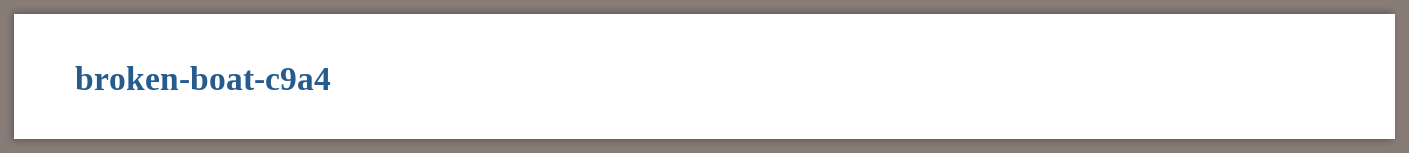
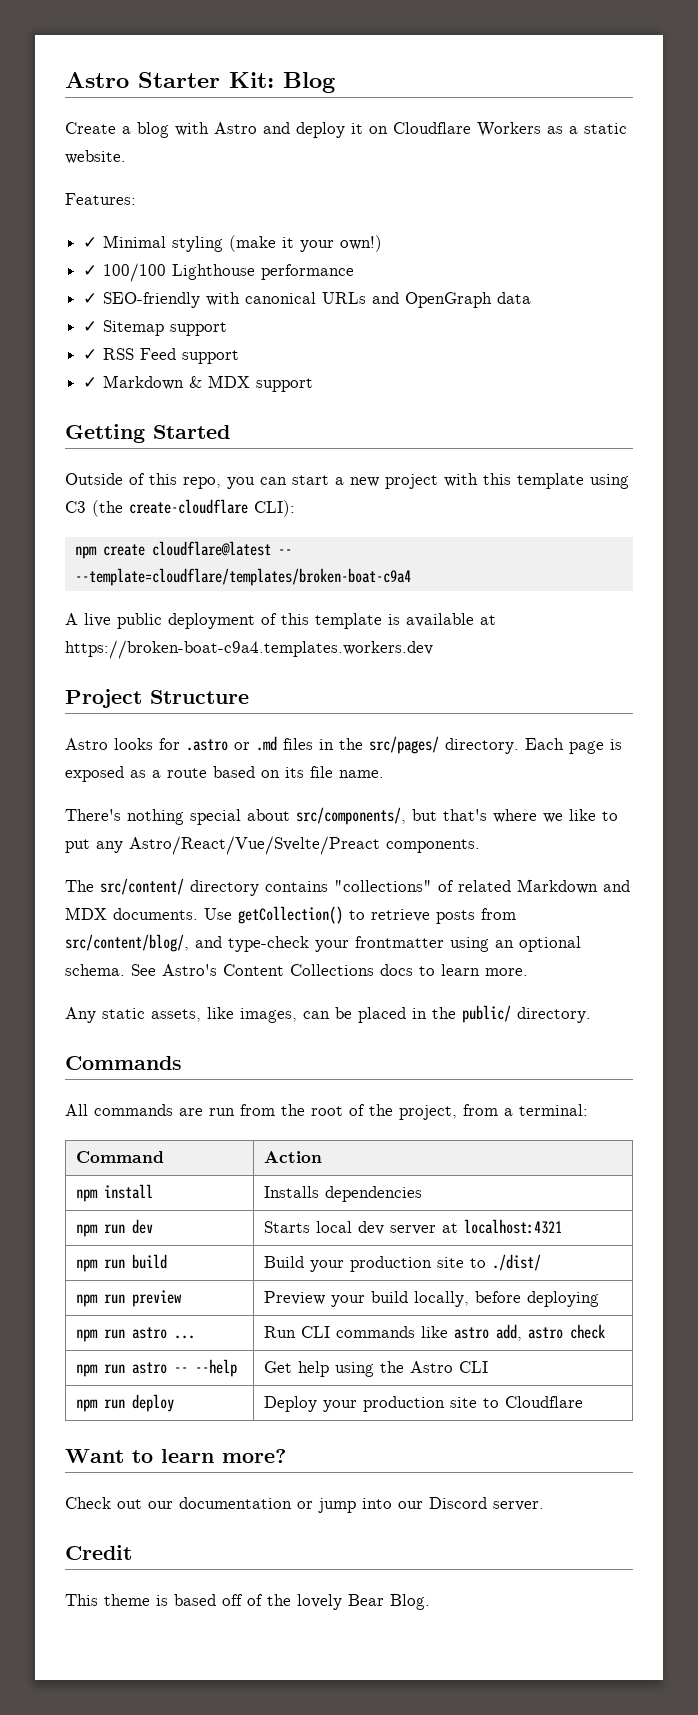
- broken-boat-c9a4
+ Astro Starter Kit: Blog
+ Create a blog with Astro and deploy it on Cloudflare Workers as a static website.
+ Features:
+ ✓ Minimal styling (make it your own!)
+ ✓ 100/100 Lighthouse performance
+ ✓ SEO-friendly with canonical URLs and OpenGraph data
+ ✓ Sitemap support
+ ✓ RSS Feed support
+ ✓ Markdown & MDX support
+ Getting Started
+ Outside of this repo, you can start a new project with this template using C3 (the create-cloudflare CLI):
+ npm create cloudflare@latest -- --template=cloudflare/templates/broken-boat-c9a4
+ A live public deployment of this template is available at https://broken-boat-c9a4.templates.workers.dev
+ Project Structure
+ Astro looks for .astro or .md files in the src/pages/ directory. Each page is exposed as a route based on its file name.
+ There's nothing special about src/components/, but that's where we like to put any Astro/React/Vue/Svelte/Preact components.
+ The src/content/ directory contains "collections" of related Markdown and MDX documents. Use getCollection() to retrieve posts from src/content/blog/, and type-check your frontmatter using an optional schema. See Astro's Content Collections docs to learn more.
+ Any static assets, like images, can be placed in the public/ directory.
+ Commands
+ All commands are run from the root of the project, from a terminal:
+ Command | Action
+ npm install | Installs dependencies
+ npm run dev | Starts local dev server at localhost:4321
+ npm run build | Build your production site to ./dist/
+ npm run preview | Preview your build locally, before deploying
+ npm run astro ... | Run CLI commands like astro add, astro check
+ npm run astro -- --help | Get help using the Astro CLI
+ npm run deploy | Deploy your production site to Cloudflare
+ Want to learn more?
+ Check out our documentation or jump into our Discord server.
+ Credit
+ This theme is based off of the lovely Bear Blog.

